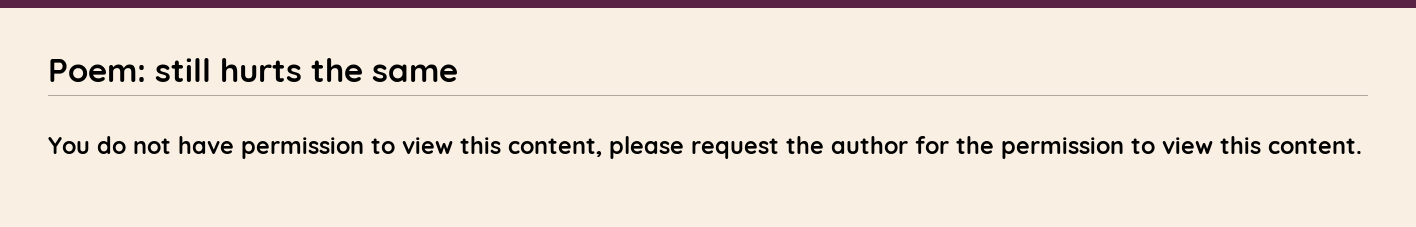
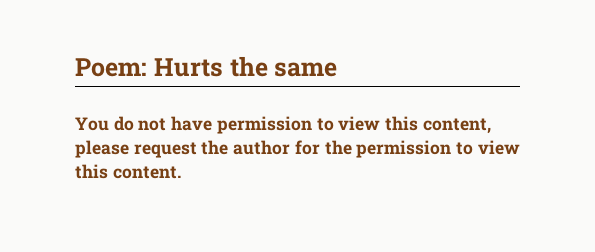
- Poem: still hurts the same
+ Poem: Hurts the same

